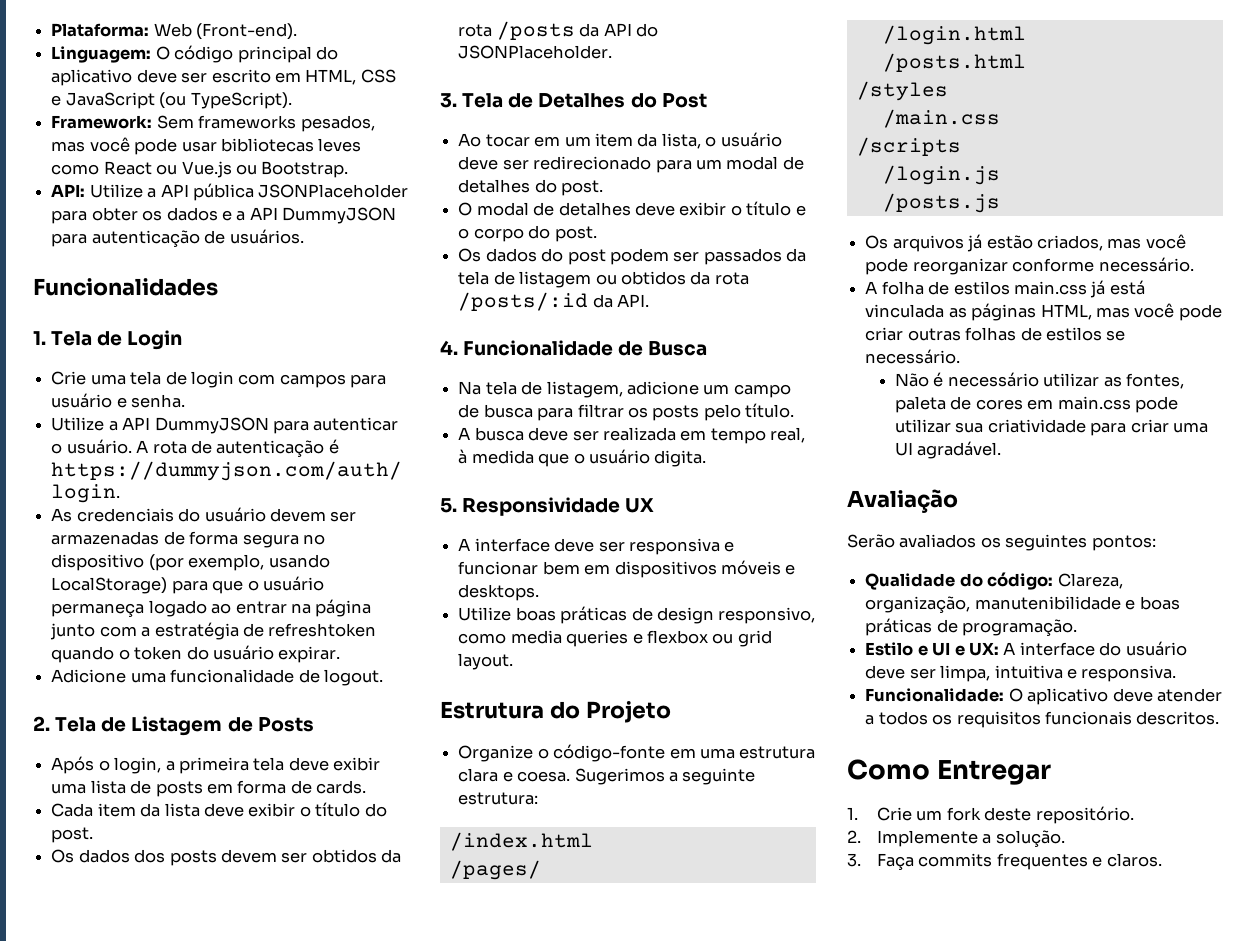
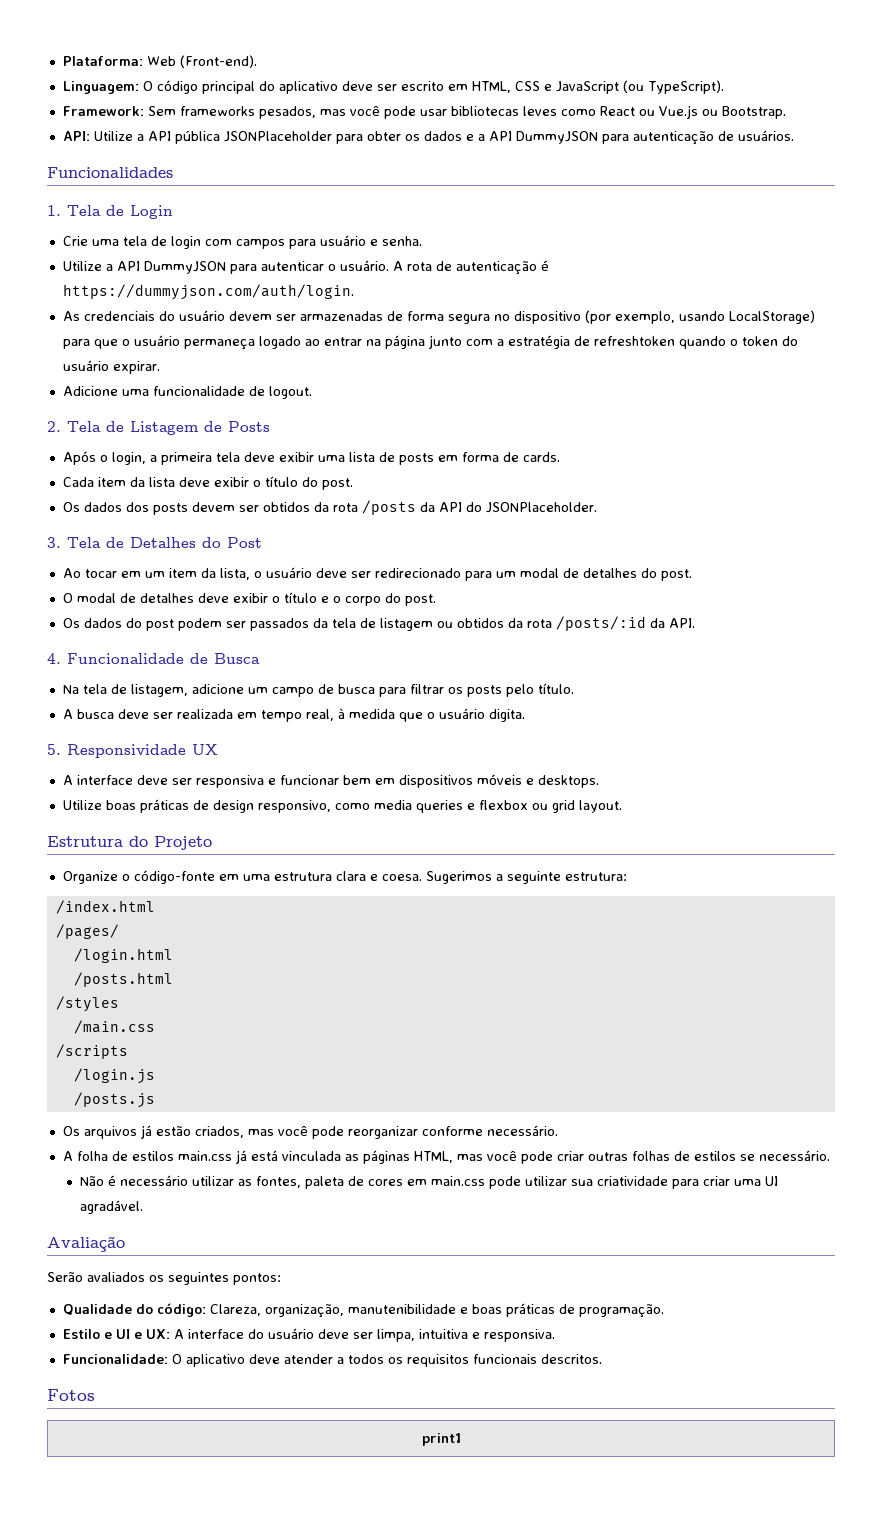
- Como Entregar
- 1. Crie um fork deste repositório.
- 2. Implemente a solução.
- 3. Faça commits frequentes e claros.
+ Fotos
+ print1

